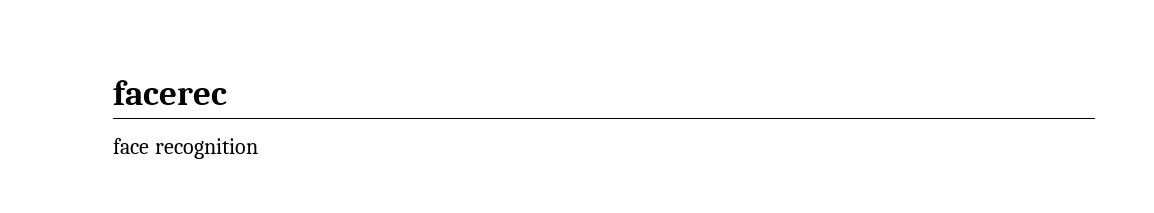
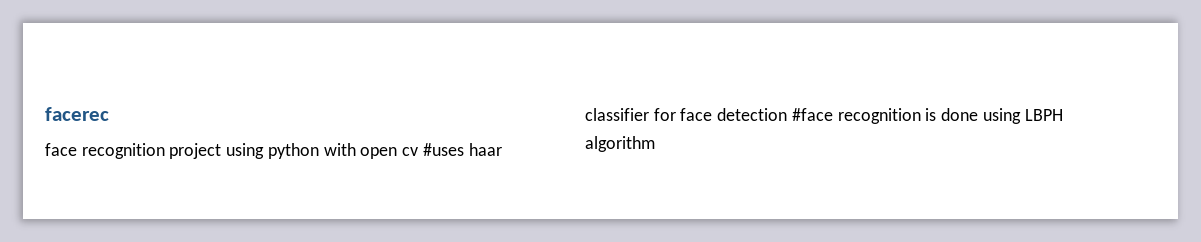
- face recognition
+ face recognition project using python with open cv #uses haar classifier for face detection #face recognition is done using LBPH algorithm

